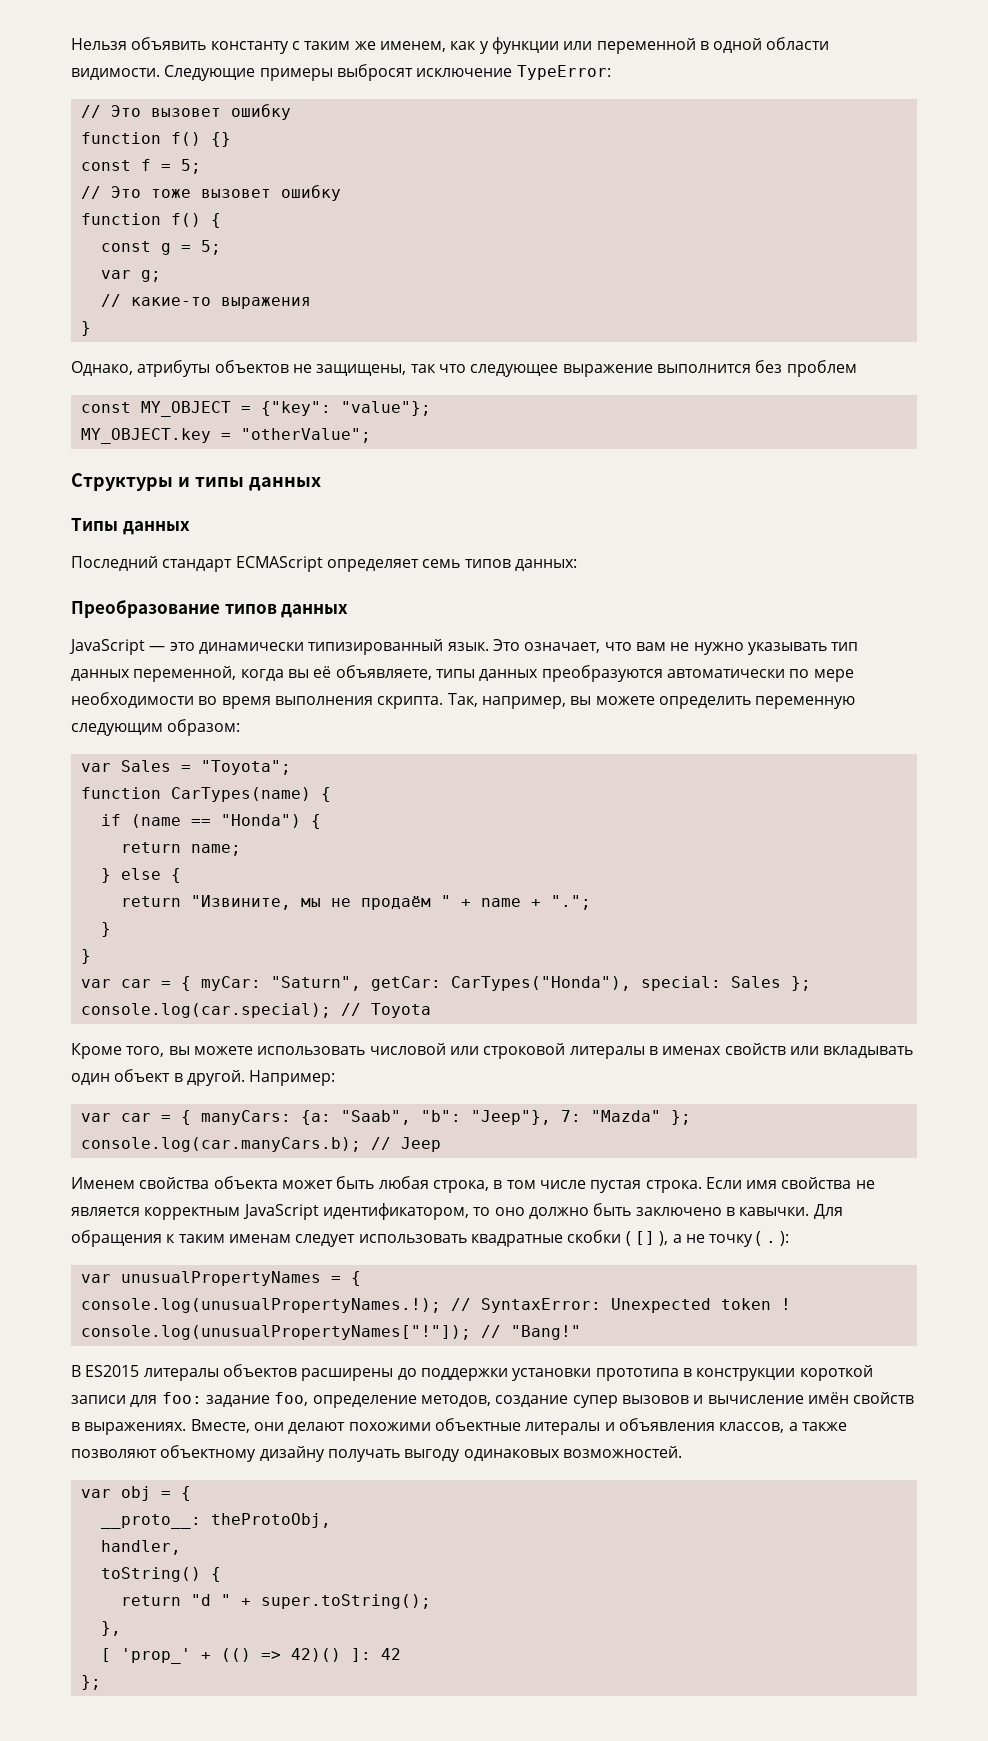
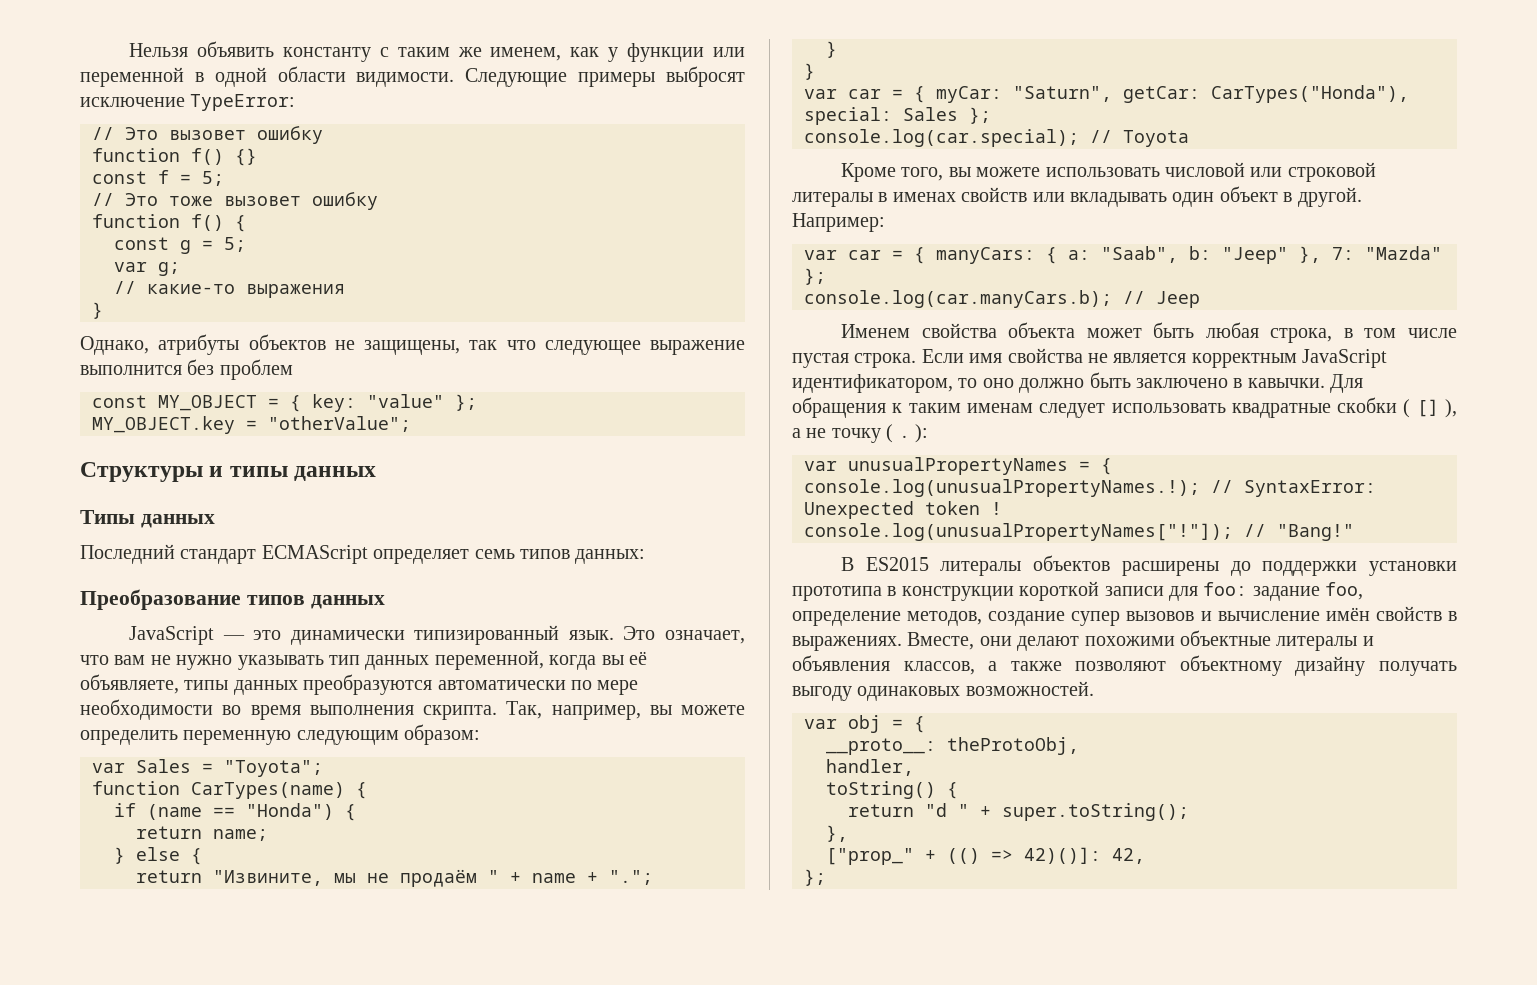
- const MY_OBJECT = {"key": "value"};
+ const MY_OBJECT = { key: "value" };
- var car = { manyCars: {a: "Saab", "b": "Jeep"}, 7: "Mazda" };
+ var car = { manyCars: { a: "Saab", b: "Jeep" }, 7: "Mazda" };
- [ 'prop_' + (() => 42)() ]: 42
+ ["prop_" + (() => 42)()]: 42,

